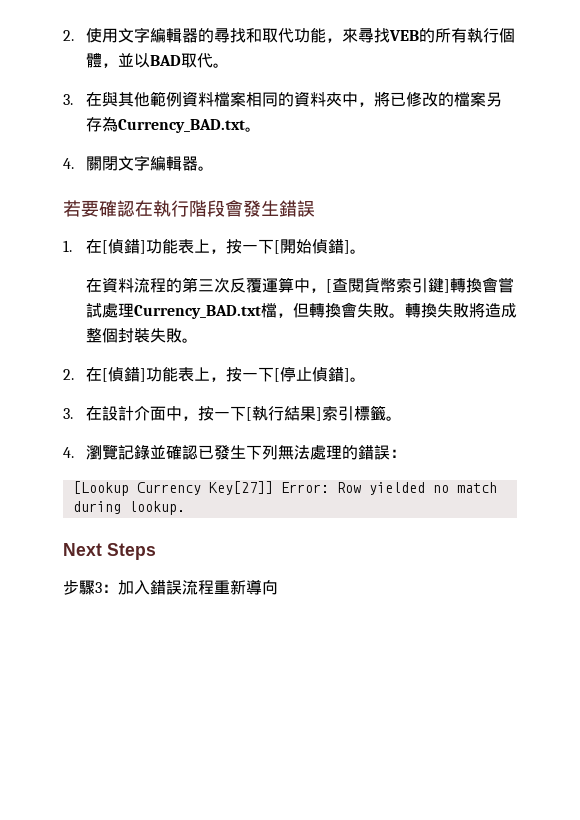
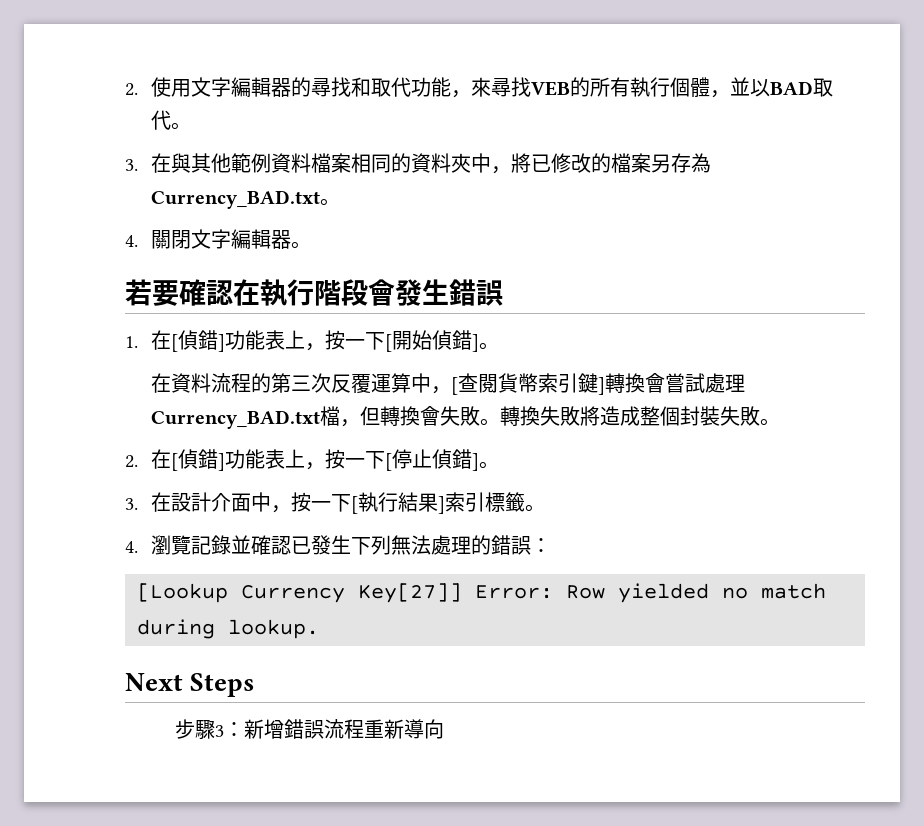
- 步驟3：加入錯誤流程重新導向
+ 步驟3：新增錯誤流程重新導向

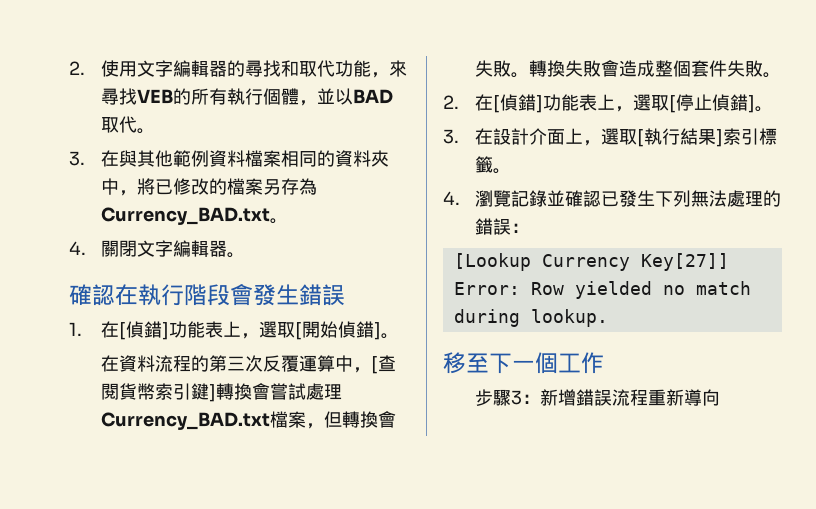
- 若要確認在執行階段會發生錯誤
+ 確認在執行階段會發生錯誤
- 1.在[偵錯]功能表上，按一下[開始偵錯]。
+ 1.在[偵錯]功能表上，選取[開始偵錯]。
- 在資料流程的第三次反覆運算中，[查閱貨幣索引鍵]轉換會嘗試處理Currency_BAD.txt檔，但轉換會失敗。
+ 在資料流程的第三次反覆運算中，[查閱貨幣索引鍵]轉換會嘗試處理Currency_BAD.txt檔案，但轉換會失敗。
- 轉換失敗將造成整個封裝失敗。
+ 轉換失敗會造成整個套件失敗。
- 2.在[偵錯]功能表上，按一下[停止偵錯]。
+ 2.在[偵錯]功能表上，選取[停止偵錯]。
- 3.在設計介面中，按一下[執行結果]索引標籤。
+ 3.在設計介面上，選取[執行結果]索引標籤。
- Next Steps
+ 移至下一個工作

